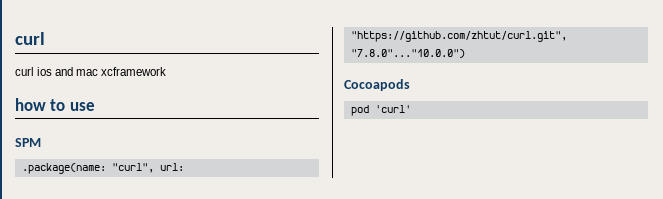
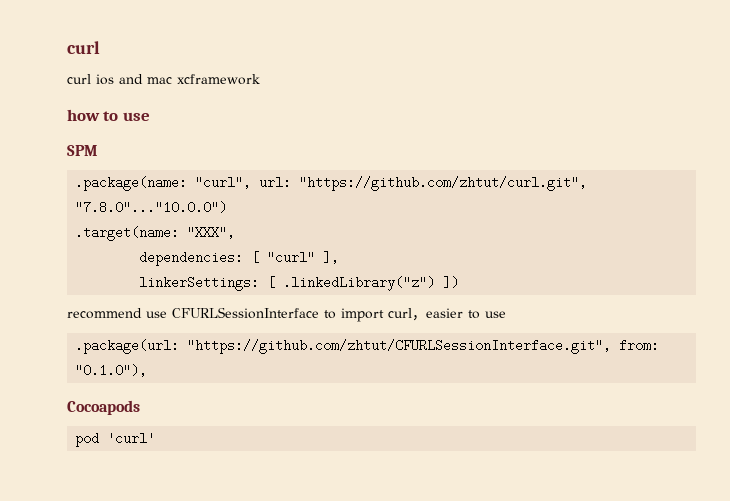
+ .target(name: "XXX",
+ dependencies: [ "curl" ],
+ linkerSettings: [ .linkedLibrary("z") ])
+ recommend use CFURLSessionInterface to import curl，easier to use
+ .package(url: "https://github.com/zhtut/CFURLSessionInterface.git", from: "0.1.0"),

